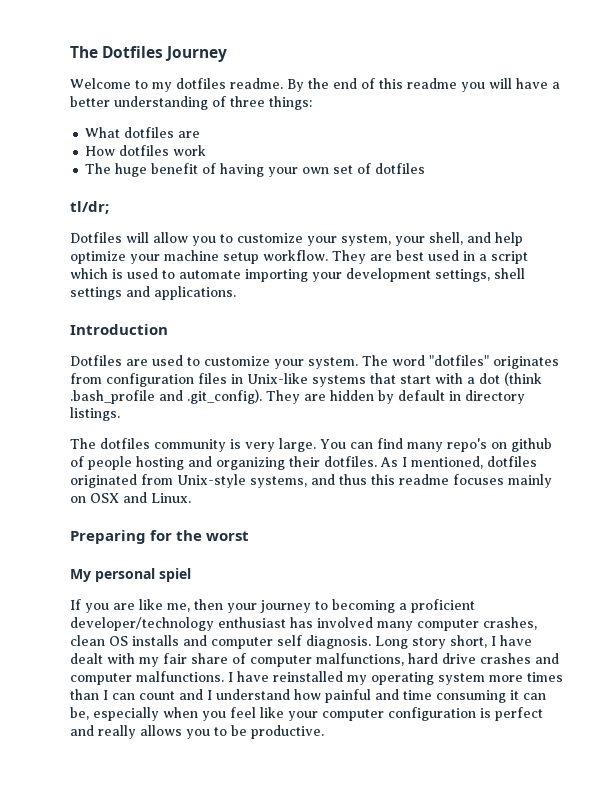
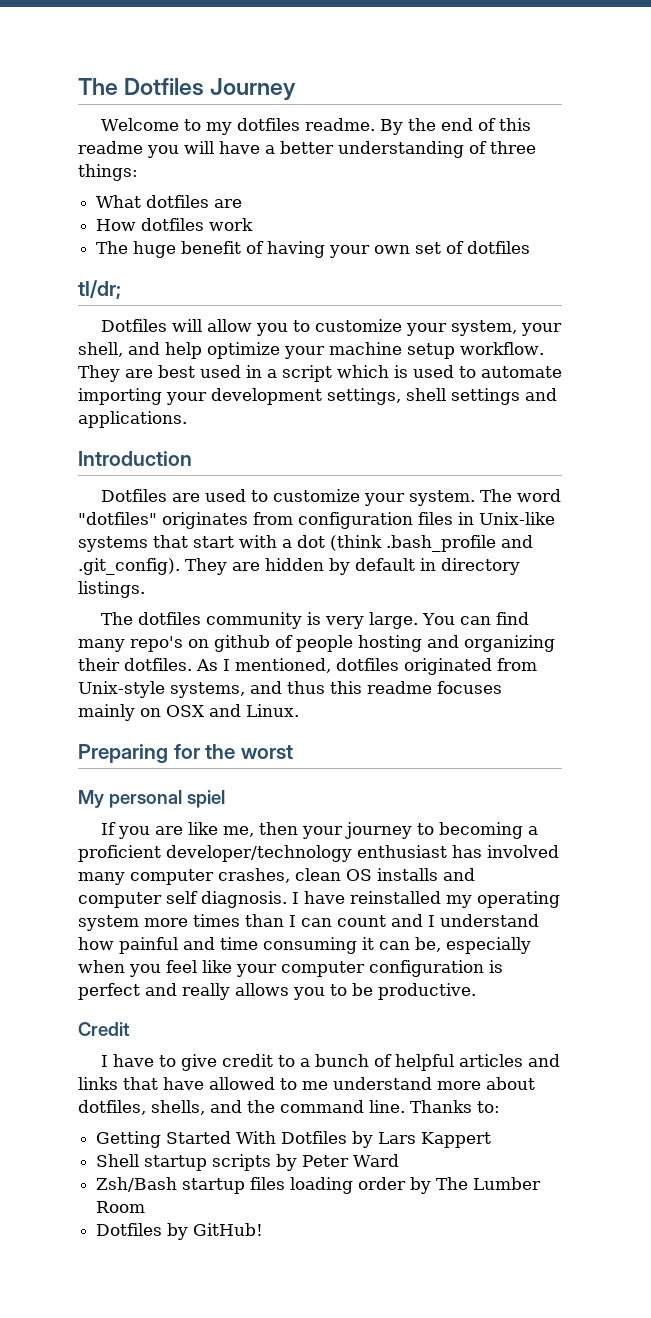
- Long story short, I have dealt with my fair share of computer malfunctions, hard drive crashes and computer malfunctions.
+ Credit
+ I have to give credit to a bunch of helpful articles and links that have allowed to me understand more about dotfiles, shells, and the command line. Thanks to:
+ Getting Started With Dotfiles by Lars Kappert
+ Shell startup scripts by Peter Ward
+ Zsh/Bash startup files loading order by The Lumber Room
+ Dotfiles by GitHub!

